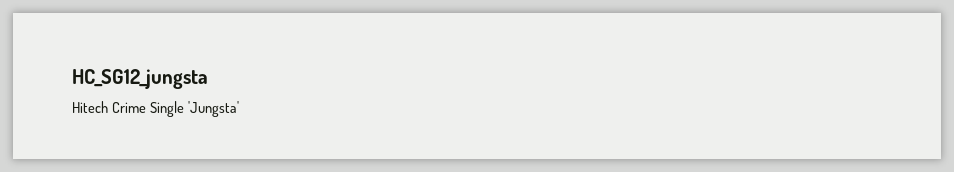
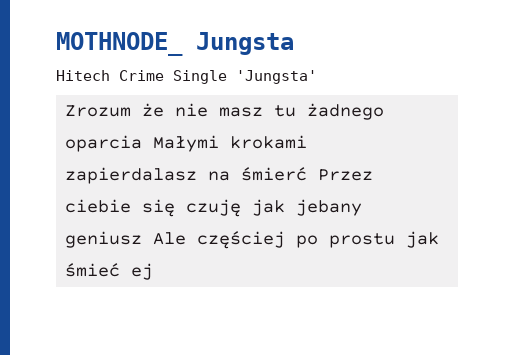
- HC_SG12_jungsta
+ MOTHNODE_ Jungsta
+ Zrozum że nie masz tu żadnego oparcia Małymi krokami zapierdalasz na śmierć Przez ciebie się czuję jak jebany geniusz Ale częściej po prostu jak śmieć ej

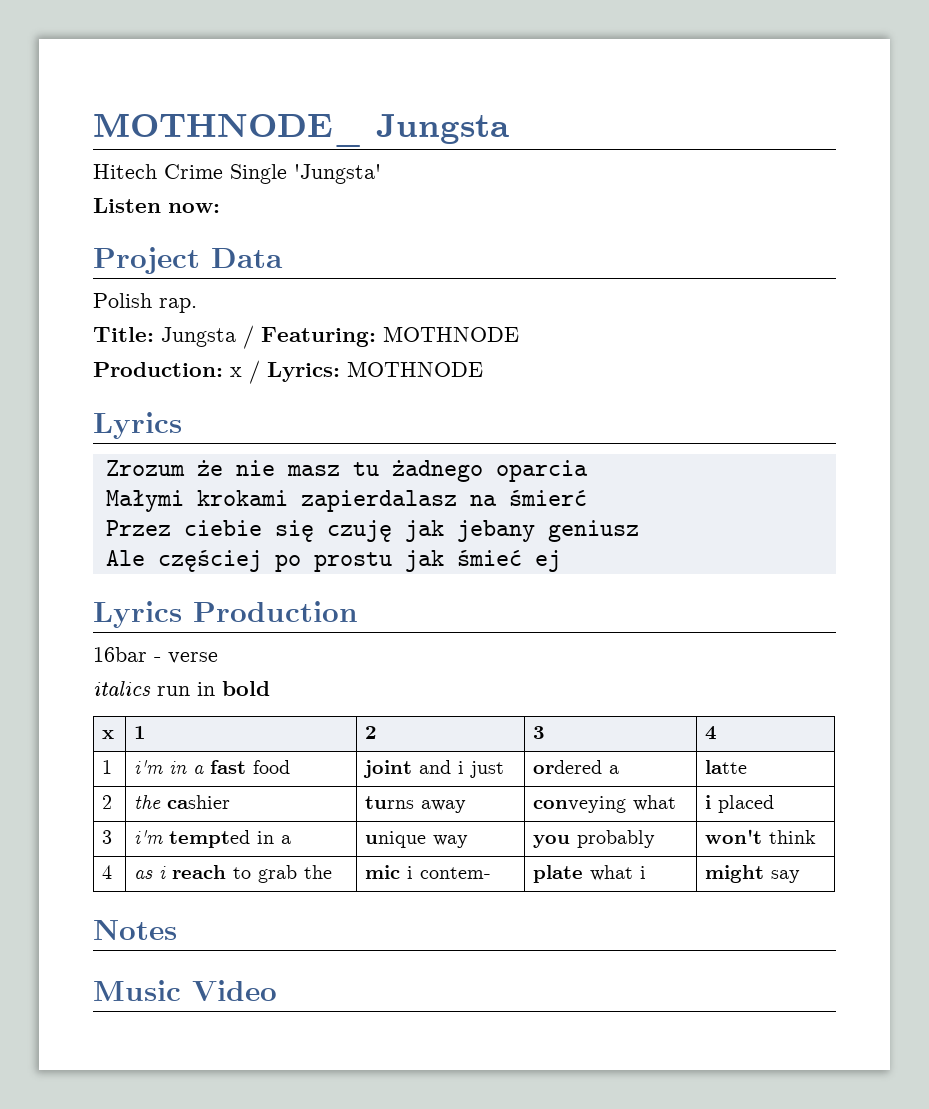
+ Listen now:
+ Project Data
+ Polish rap.
+ Title: Jungsta / Featuring: MOTHNODE
+ Production: x / Lyrics: MOTHNODE
+ Lyrics
- Zrozum że nie masz tu żadnego oparcia Małymi krokami zapierdalasz na śmierć Przez ciebie się czuję jak jebany geniusz Ale częściej po prostu jak śmieć ej
+ Zrozum że nie masz tu żadnego oparcia
+ Małymi krokami zapierdalasz na śmierć
+ Przez ciebie się czuję jak jebany geniusz
+ Ale częściej po prostu jak śmieć ej
+ Lyrics Production
+ 16bar - verse
+ italics run in bold
+ x | 1 | 2 | 3 | 4
+ 1 | i'm in a fast food | joint and i just | ordered a | latte
+ 2 | the cashier | turns away | conveying what | i placed
+ 3 | i'm tempted in a | unique way | you probably | won't think
+ 4 | as i reach to grab the | mic i contem- | plate what i | might say
+ Notes
+ Music Video

